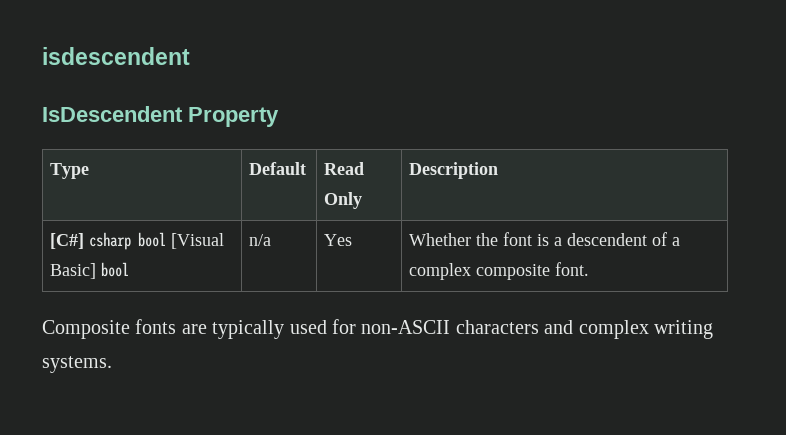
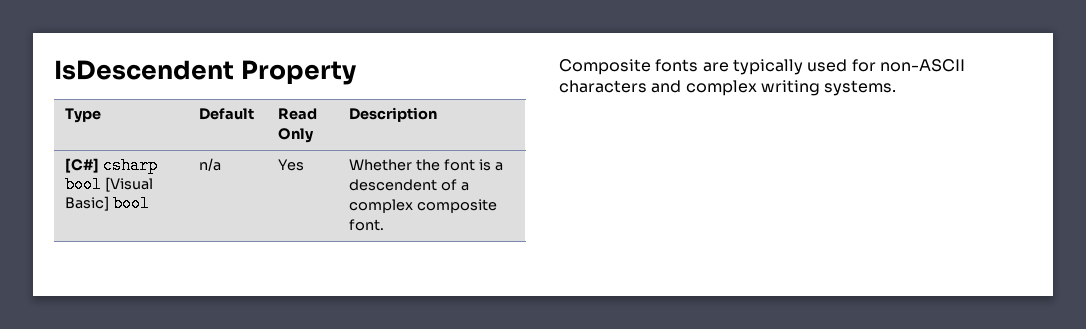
- isdescendent

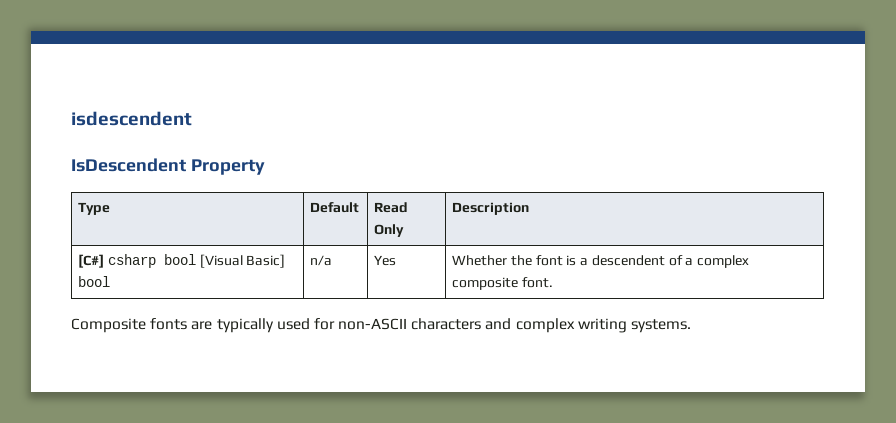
+ isdescendent

